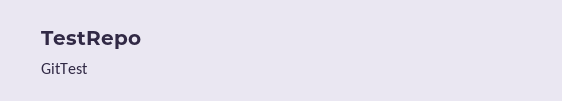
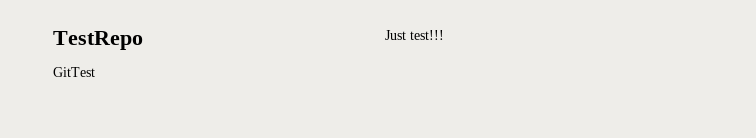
+ Just test!!!

